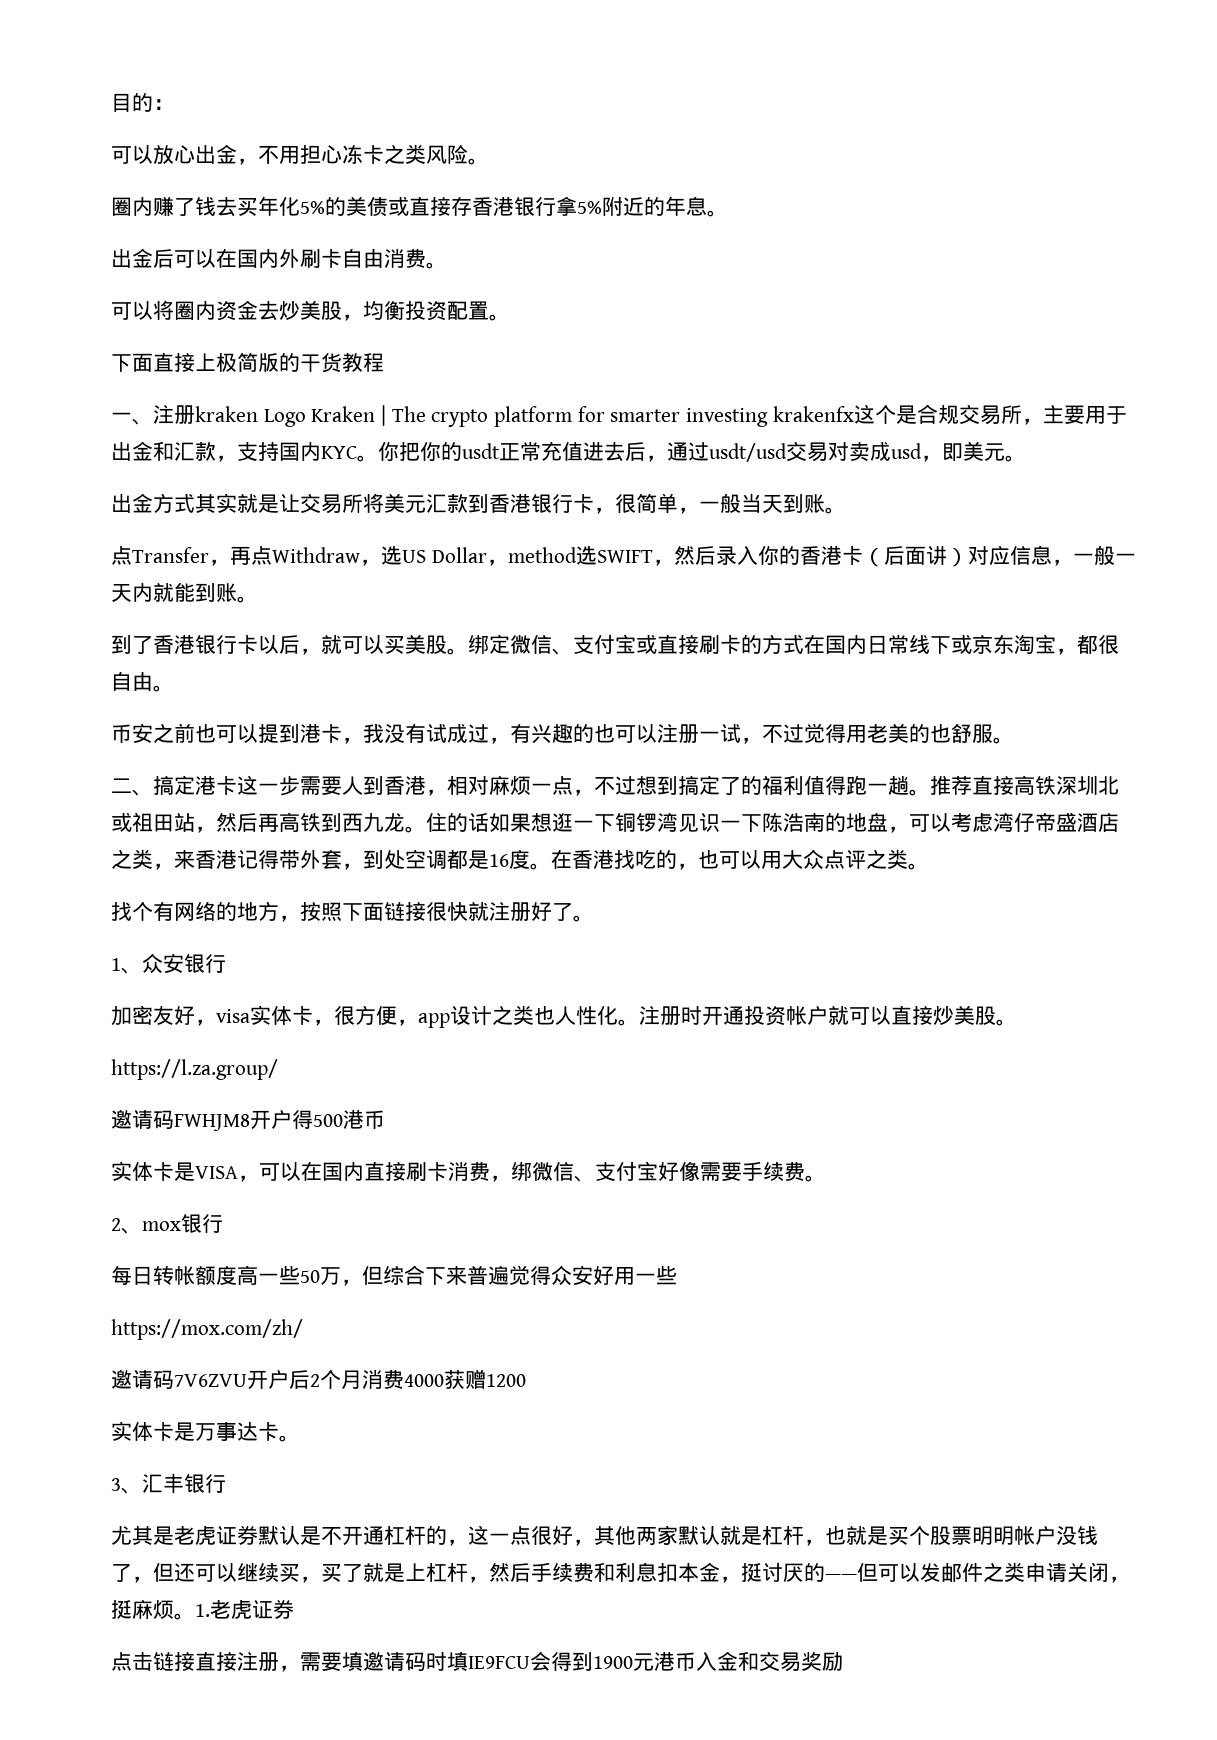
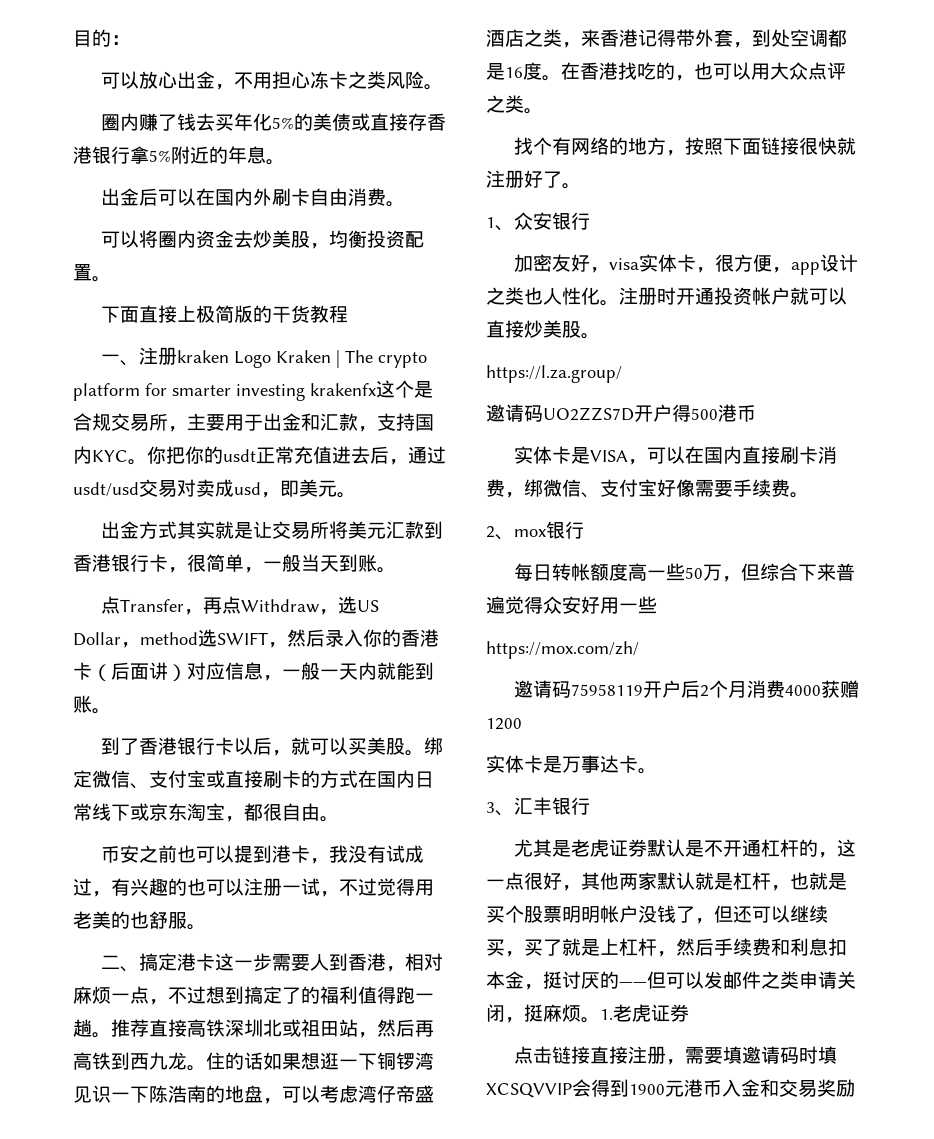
- 邀请码FWHJM8开户得500港币
+ 邀请码UO2ZZS7D开户得500港币
- 邀请码7V6ZVU开户后2个月消费4000获赠1200
+ 邀请码75958119开户后2个月消费4000获赠1200
- 点击链接直接注册，需要填邀请码时填IE9FCU会得到1900元港币入金和交易奖励
+ 点击链接直接注册，需要填邀请码时填XCSQVVIP会得到1900元港币入金和交易奖励

